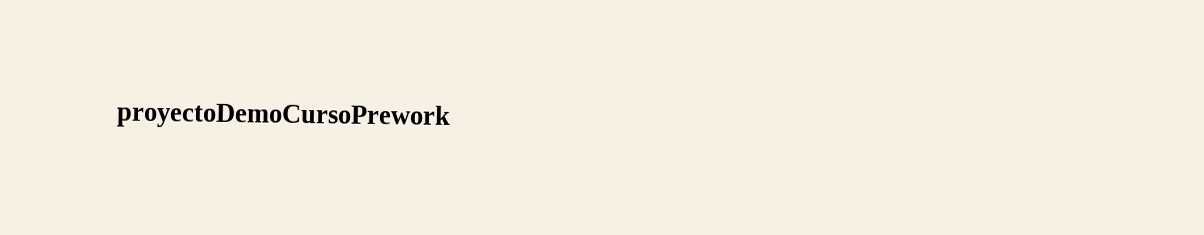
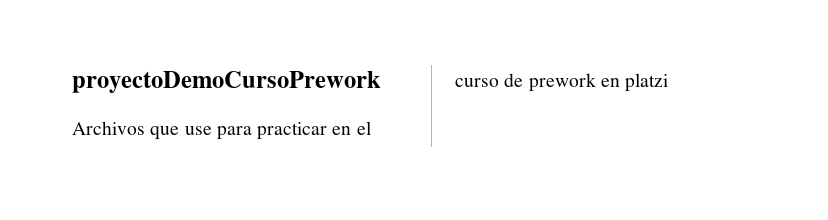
+ Archivos que use para practicar en el curso de prework en platzi

